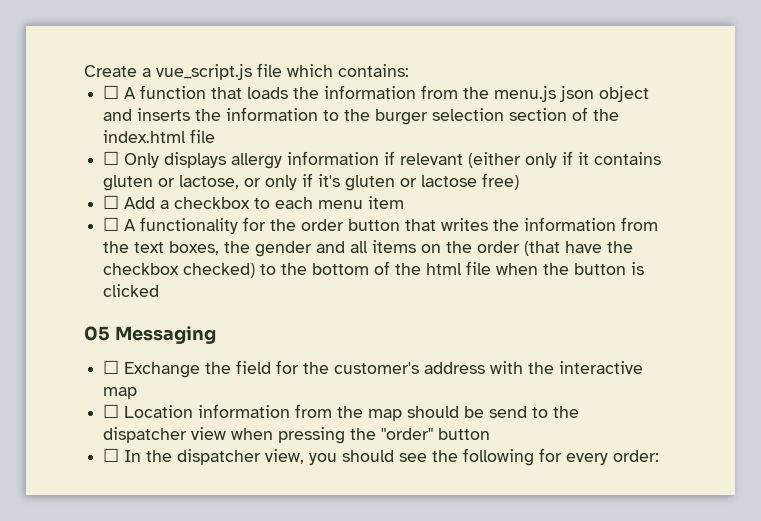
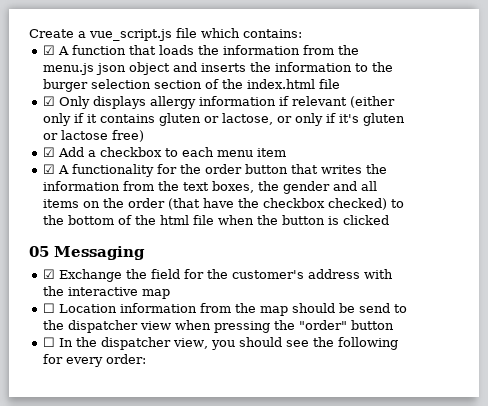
- ☐ A function that loads the information from the menu.js json object and inserts the information to the burger selection section of the index.html file
+ ☑ A function that loads the information from the menu.js json object and inserts the information to the burger selection section of the index.html file
- ☐ Only displays allergy information if relevant (either only if it contains gluten or lactose, or only if it's gluten or lactose free)
+ ☑ Only displays allergy information if relevant (either only if it contains gluten or lactose, or only if it's gluten or lactose free)
- ☐ Add a checkbox to each menu item
+ ☑ Add a checkbox to each menu item
- ☐ A functionality for the order button that writes the information from the text boxes, the gender and all items on the order (that have the checkbox checked) to the bottom of the html file when the button is clicked
+ ☑ A functionality for the order button that writes the information from the text boxes, the gender and all items on the order (that have the checkbox checked) to the bottom of the html file when the button is clicked
- ☐ Exchange the field for the customer's address with the interactive map
+ ☑ Exchange the field for the customer's address with the interactive map

